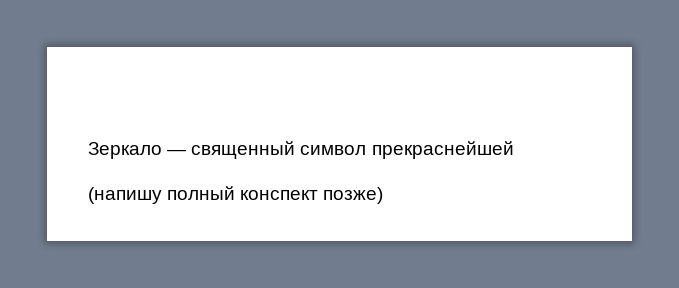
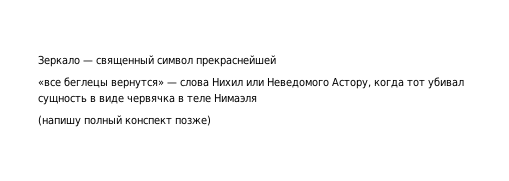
+ «все беглецы вернутся» — слова Нихил или Неведомого Астору, когда тот убивал сущность в виде червячка в теле Нимаэля

